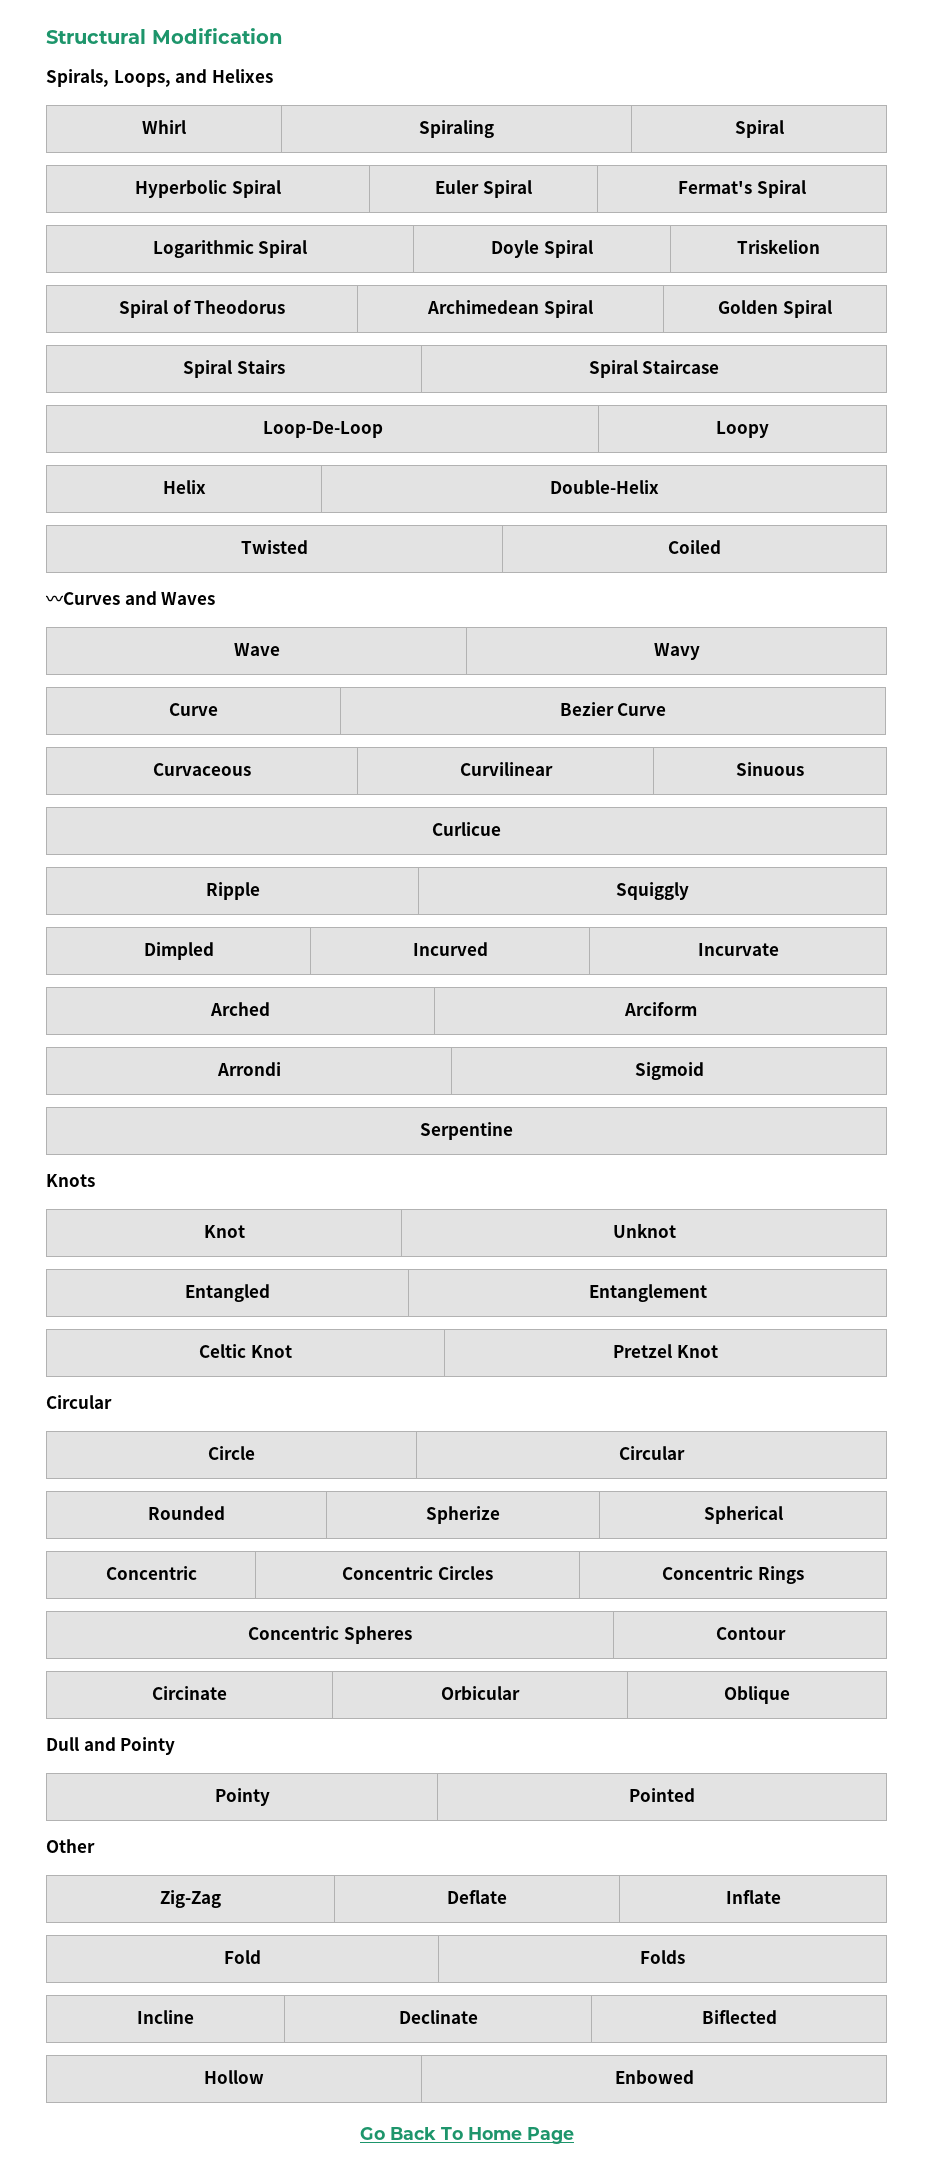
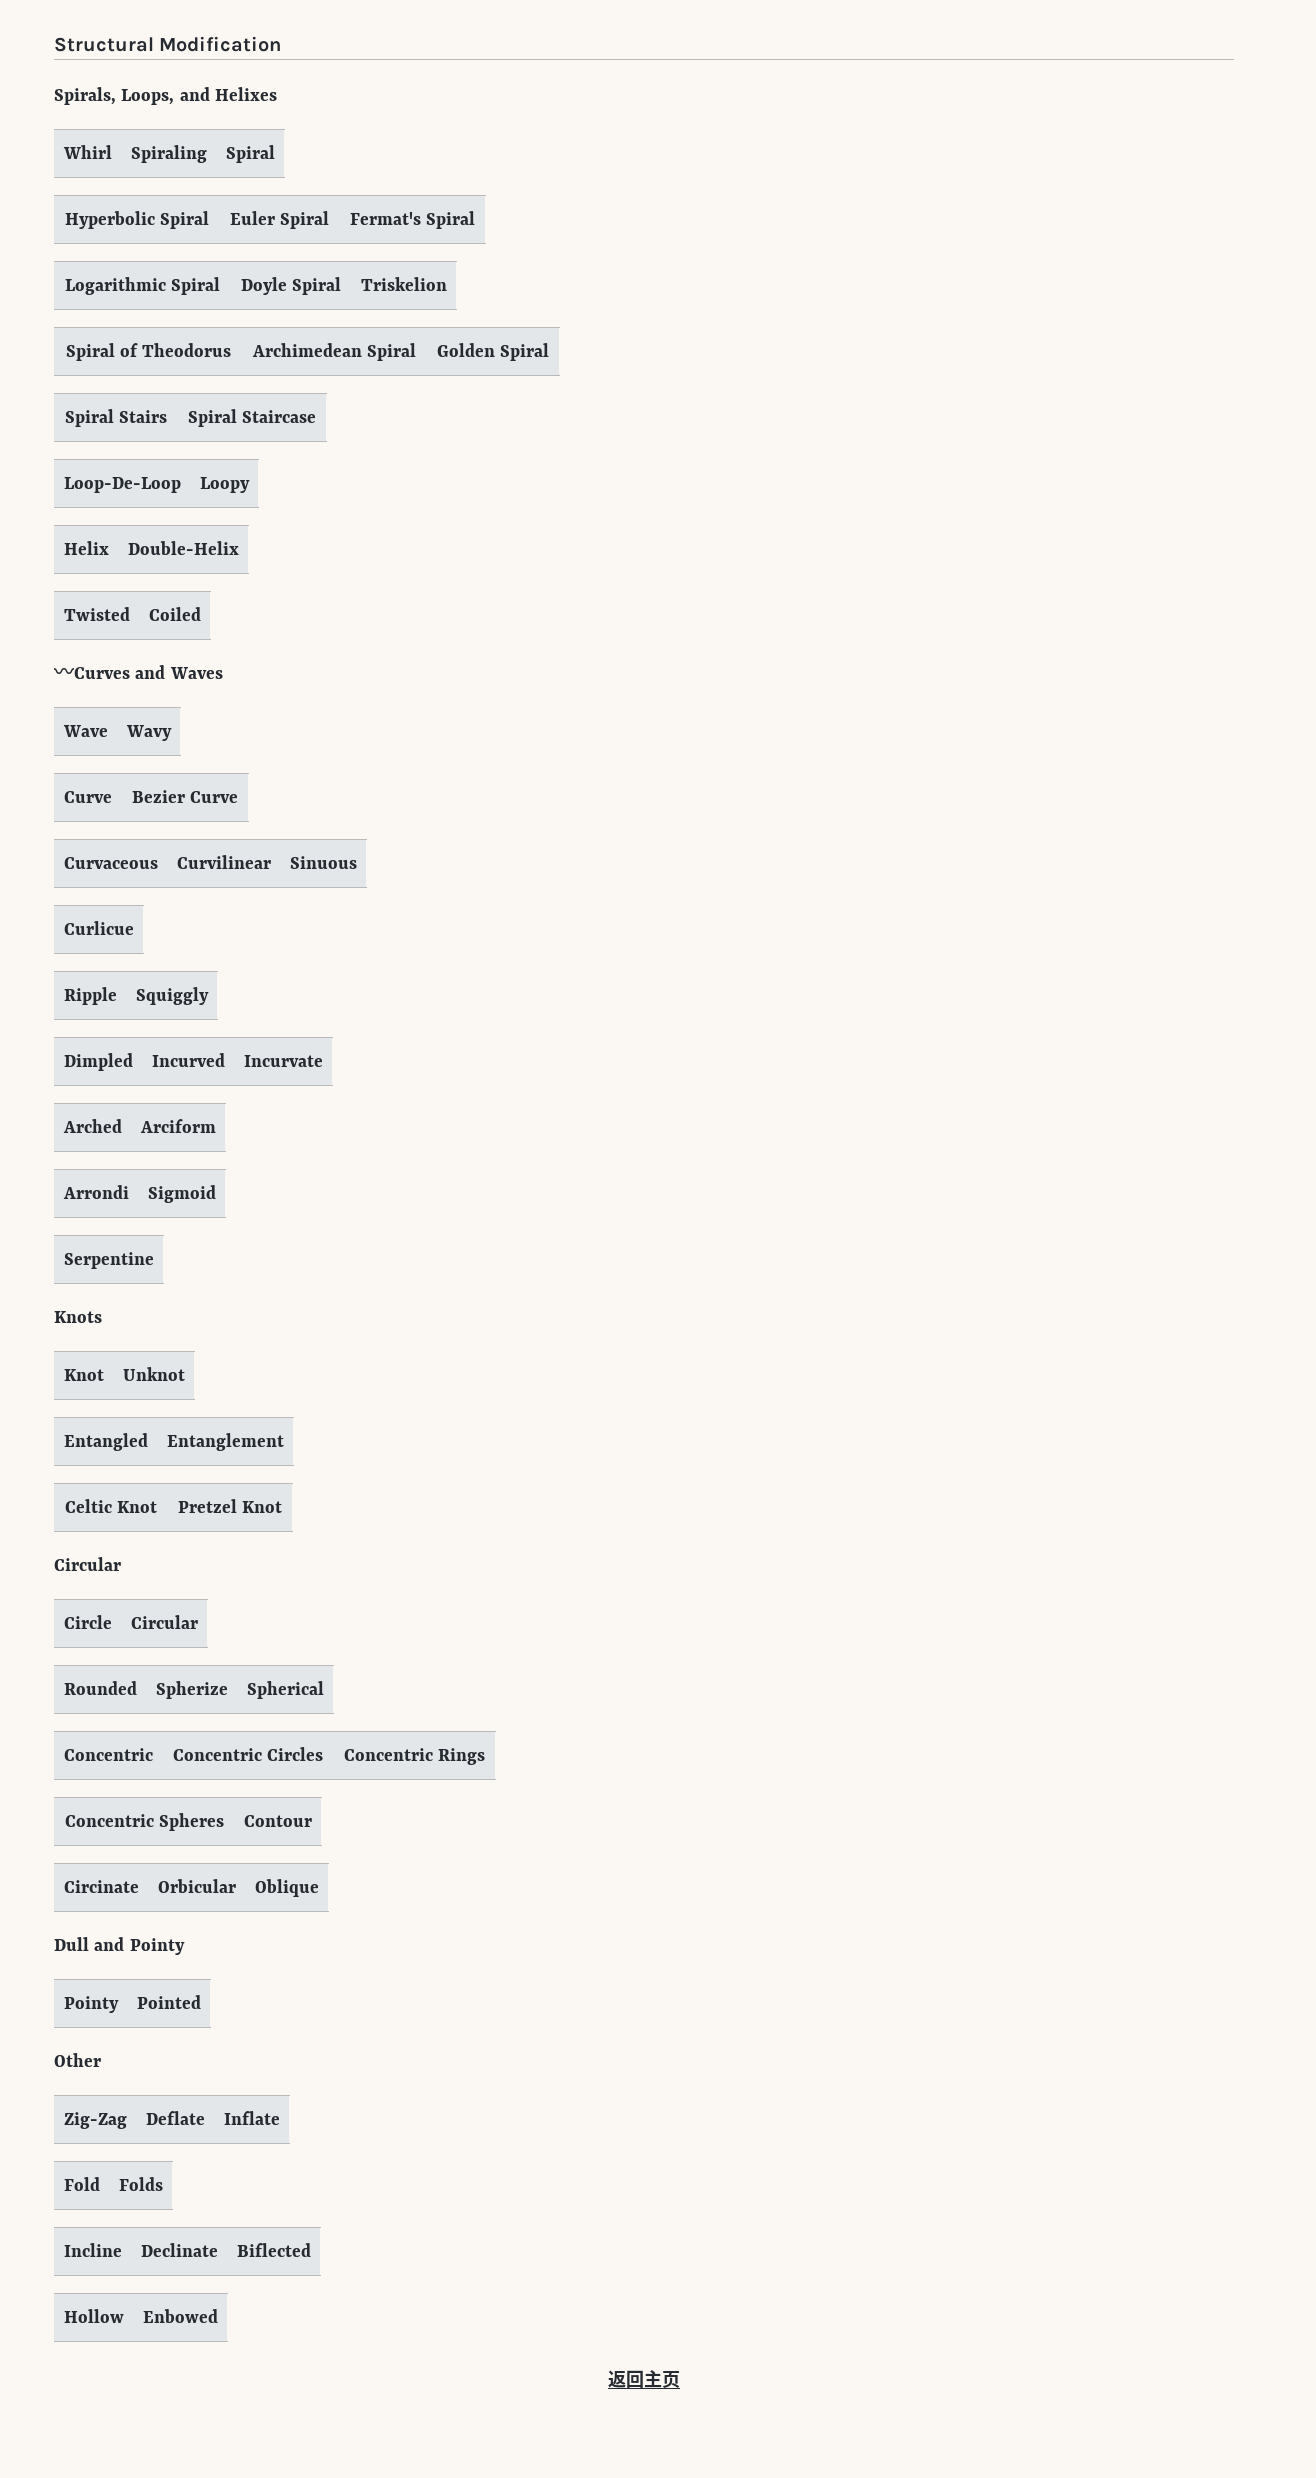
- Go Back To Home Page
+ 返回主页

